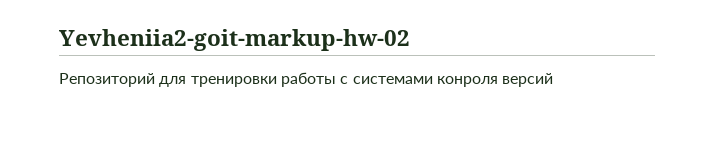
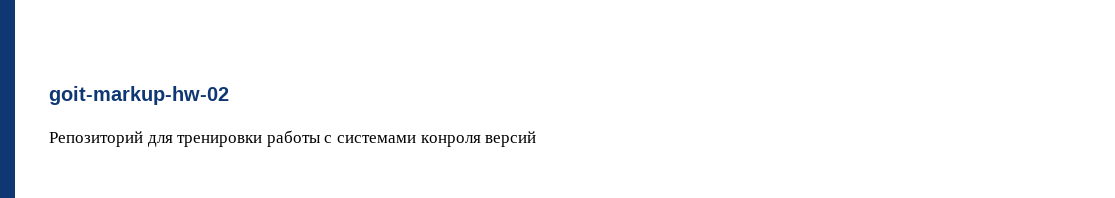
- Yevheniia2-goit-markup-hw-02
+ goit-markup-hw-02

